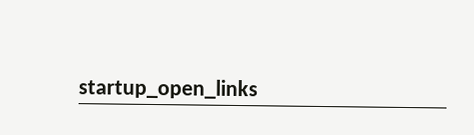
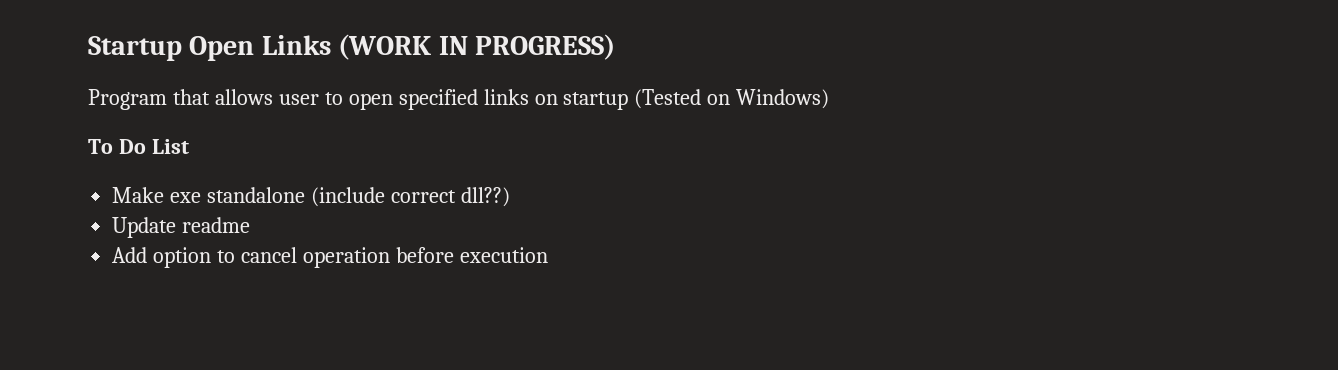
- startup_open_links
+ Startup Open Links (WORK IN PROGRESS)
+ Program that allows user to open specified links on startup (Tested on Windows)
+ To Do List
+ Make exe standalone (include correct dll??)
+ Update readme
+ Add option to cancel operation before execution

